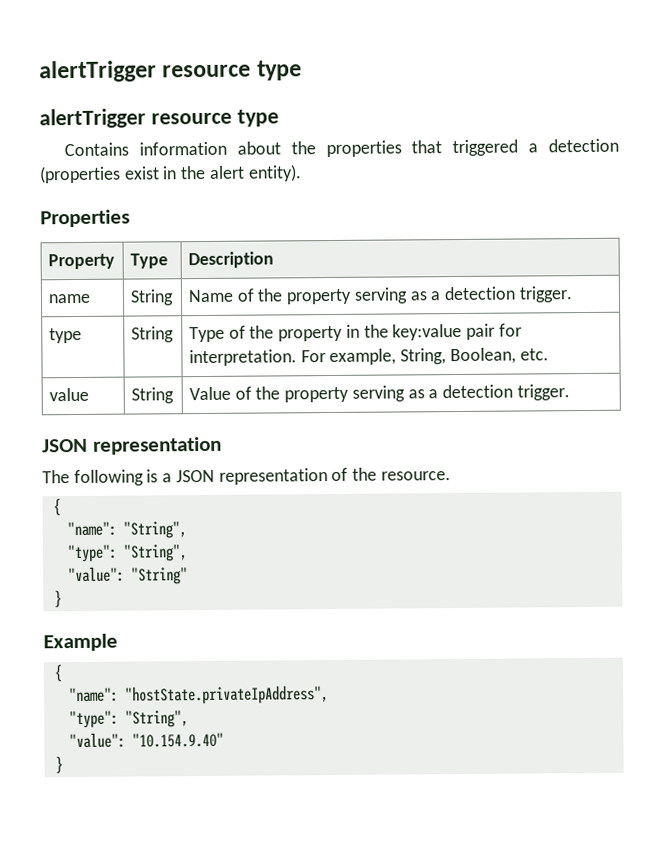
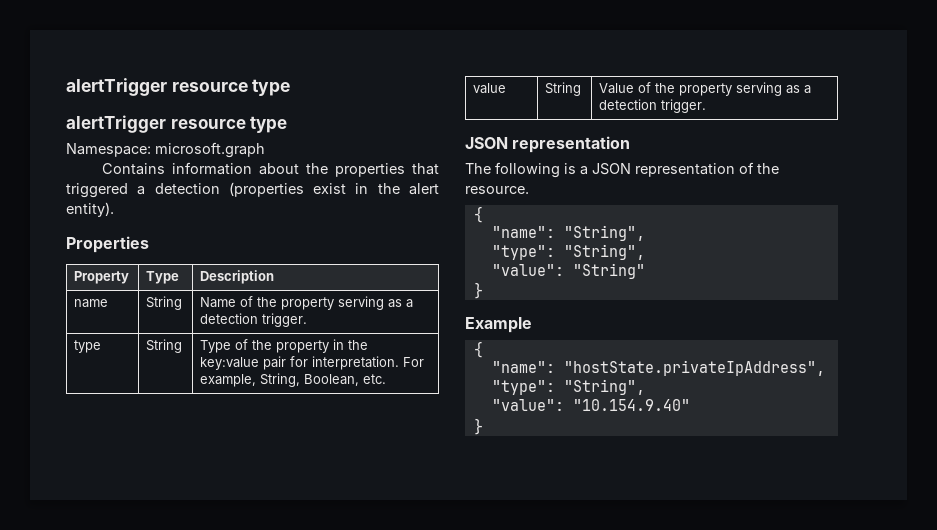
+ Namespace: microsoft.graph

